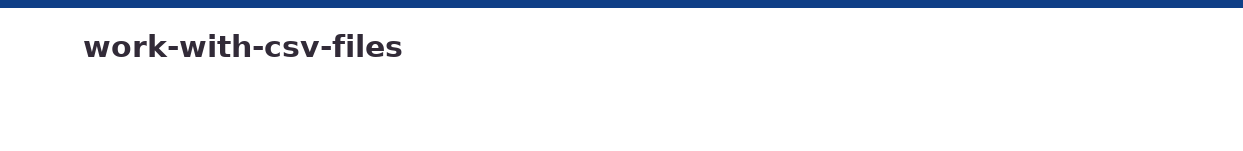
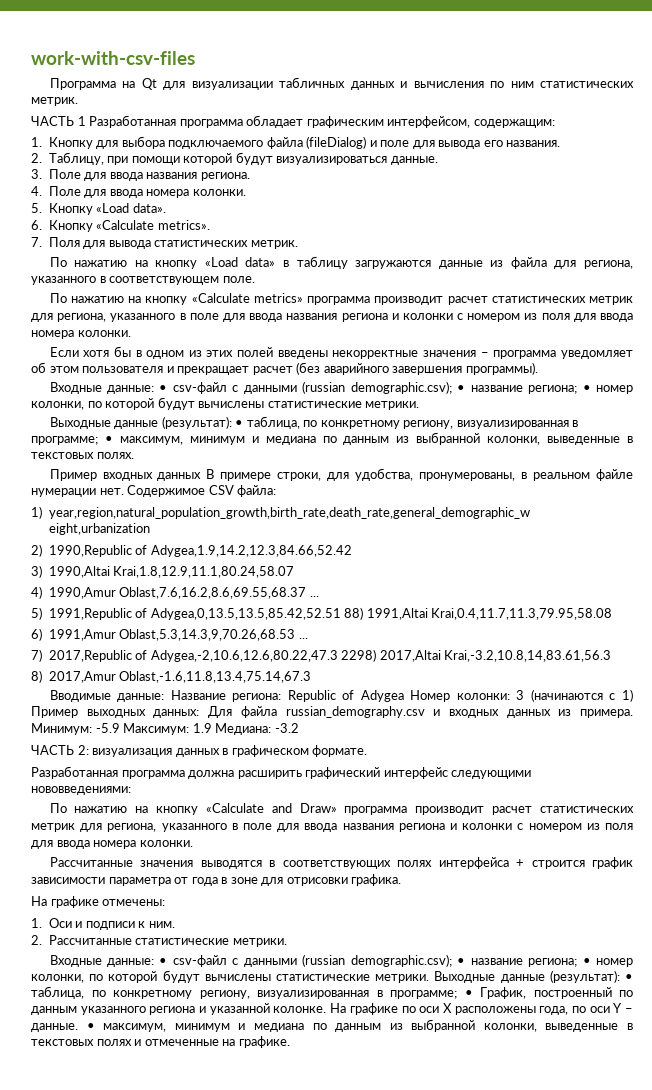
+ Программа на Qt для визуализации табличных данных и вычисления по ним статистических метрик.
+ ЧАСТЬ 1 Разработанная программа обладает графическим интерфейсом, содержащим:
+ 1. Кнопку для выбора подключаемого файла (fileDialog) и поле для вывода его названия.
+ 2. Таблицу, при помощи которой будут визуализироваться данные.
+ 3. Поле для ввода названия региона.
+ 4. Поле для ввода номера колонки.
+ 5. Кнопку «Load data».
+ 6. Кнопку «Calculate metrics».
+ 7. Поля для вывода статистических метрик.
+ По нажатию на кнопку «Load data» в таблицу загружаются данные из файла для региона, указанного в соответствующем поле.
+ По нажатию на кнопку «Calculate metrics» программа производит расчет статистических метрик для региона, указанного в поле для ввода названия региона и колонки с номером из поля для ввода номера колонки.
+ Если хотя бы в одном из этих полей введены некорректные значения – программа уведомляет об этом пользователя и прекращает расчет (без аварийного завершения программы).
+ Входные данные: • csv-файл с данными (russian demographic.csv); • название региона; • номер колонки, по которой будут вычислены статистические метрики.
+ Выходные данные (результат): • таблица, по конкретному региону, визуализированная в программе; • максимум, минимум и медиана по данным из выбранной колонки, выведенные в текстовых полях.
+ Пример входных данных В примере строки, для удобства, пронумерованы, в реальном файле нумерации нет. Содержимое CSV файла:
+ 1) year,region,natural_population_growth,birth_rate,death_rate,general_demographic_w eight,urbanization
+ 2) 1990,Republic of Adygea,1.9,14.2,12.3,84.66,52.42
+ 3) 1990,Altai Krai,1.8,12.9,11.1,80.24,58.07
+ 4) 1990,Amur Oblast,7.6,16.2,8.6,69.55,68.37 ...
+ 5) 1991,Republic of Adygea,0,13.5,13.5,85.42,52.51 88) 1991,Altai Krai,0.4,11.7,11.3,79.95,58.08
+ 6) 1991,Amur Oblast,5.3,14.3,9,70.26,68.53 ...
+ 7) 2017,Republic of Adygea,-2,10.6,12.6,80.22,47.3 2298) 2017,Altai Krai,-3.2,10.8,14,83.61,56.3
+ 8) 2017,Amur Oblast,-1.6,11.8,13.4,75.14,67.3
+ Вводимые данные: Название региона: Republic of Adygea Номер колонки: 3 (начинаются с 1) Пример выходных данных: Для файла russian_demography.csv и входных данных из примера. Минимум: -5.9 Максимум: 1.9 Медиана: -3.2
+ ЧАСТЬ 2: визуализация данных в графическом формате.
+ Разработанная программа должна расширить графический интерфейс следующими нововведениями:
+ По нажатию на кнопку «Calculate and Draw» программа производит расчет статистических метрик для региона, указанного в поле для ввода названия региона и колонки с номером из поля для ввода номера колонки.
+ Рассчитанные значения выводятся в соответствующих полях интерфейса + строится график зависимости параметра от года в зоне для отрисовки графика.
+ На графике отмечены:
+ 1. Оси и подписи к ним.
+ 2. Рассчитанные статистические метрики.
+ Входные данные: • csv-файл с данными (russian demographic.csv); • название региона; • номер колонки, по которой будут вычислены статистические метрики. Выходные данные (результат): • таблица, по конкретному региону, визуализированная в программе; • График, построенный по данным указанного региона и указанной колонке. На графике по оси X расположены года, по оси Y – данные. • максимум, минимум и медиана по данным из выбранной колонки, выведенные в текстовых полях и отмеченные на графике.

